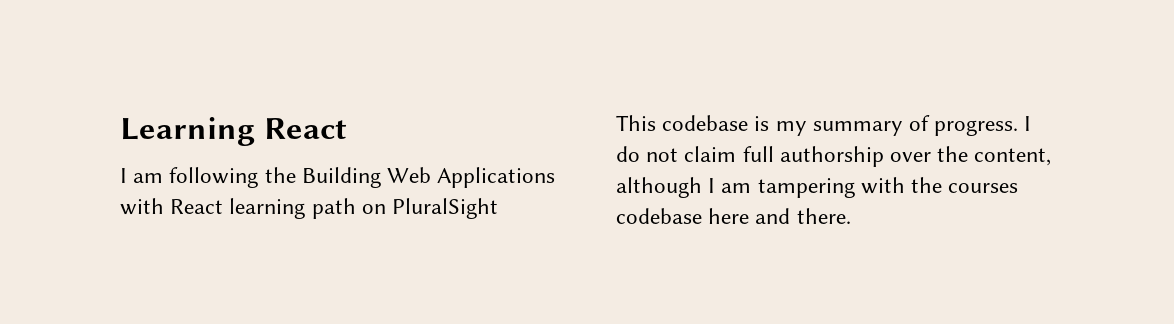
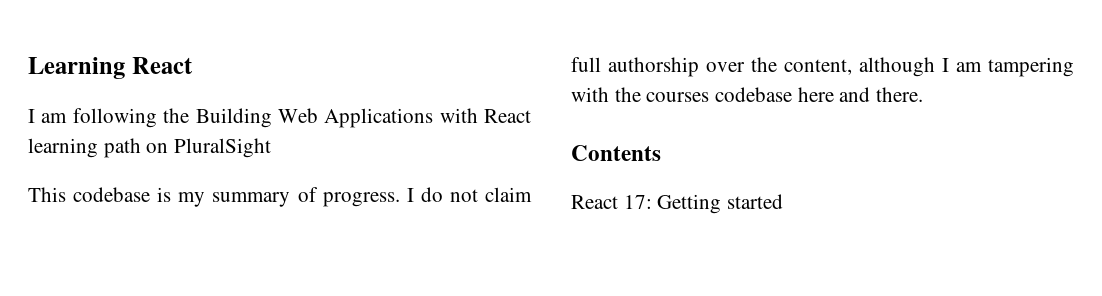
+ Contents
+ React 17: Getting started

